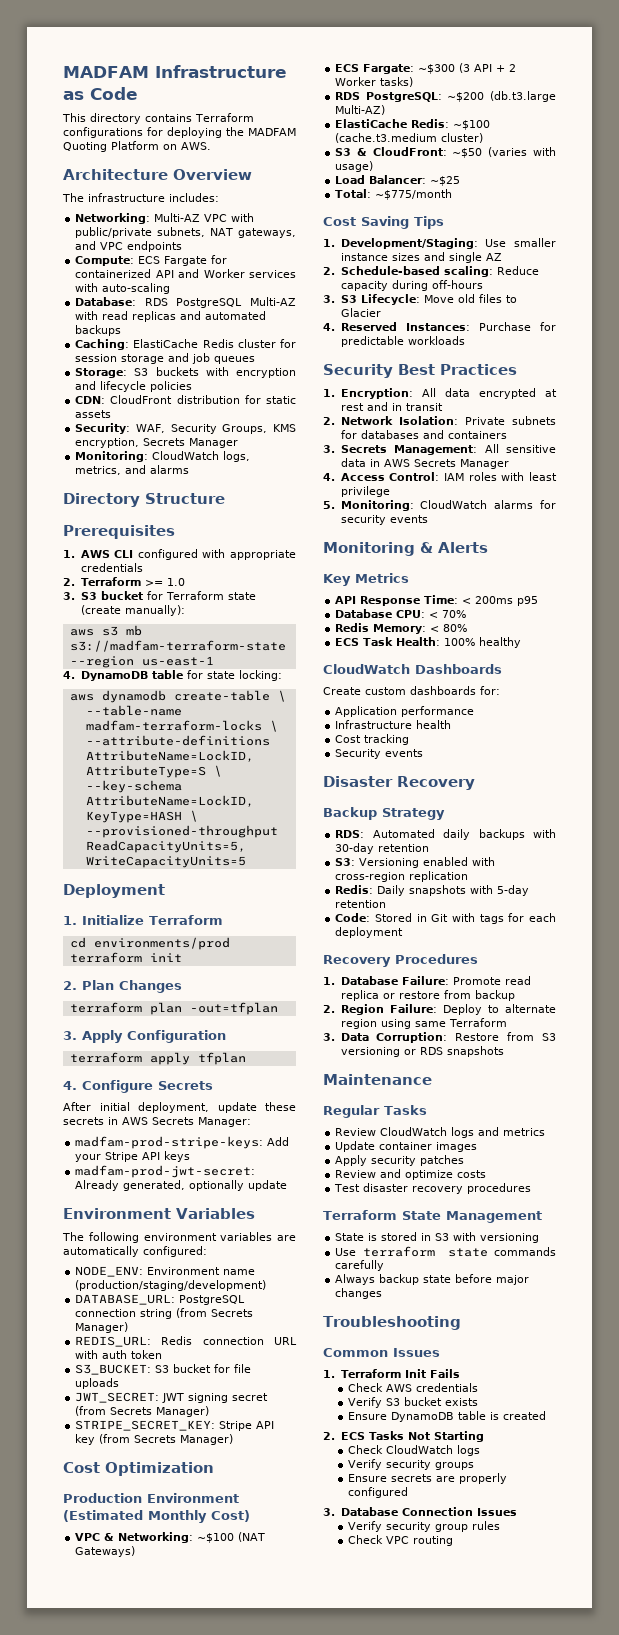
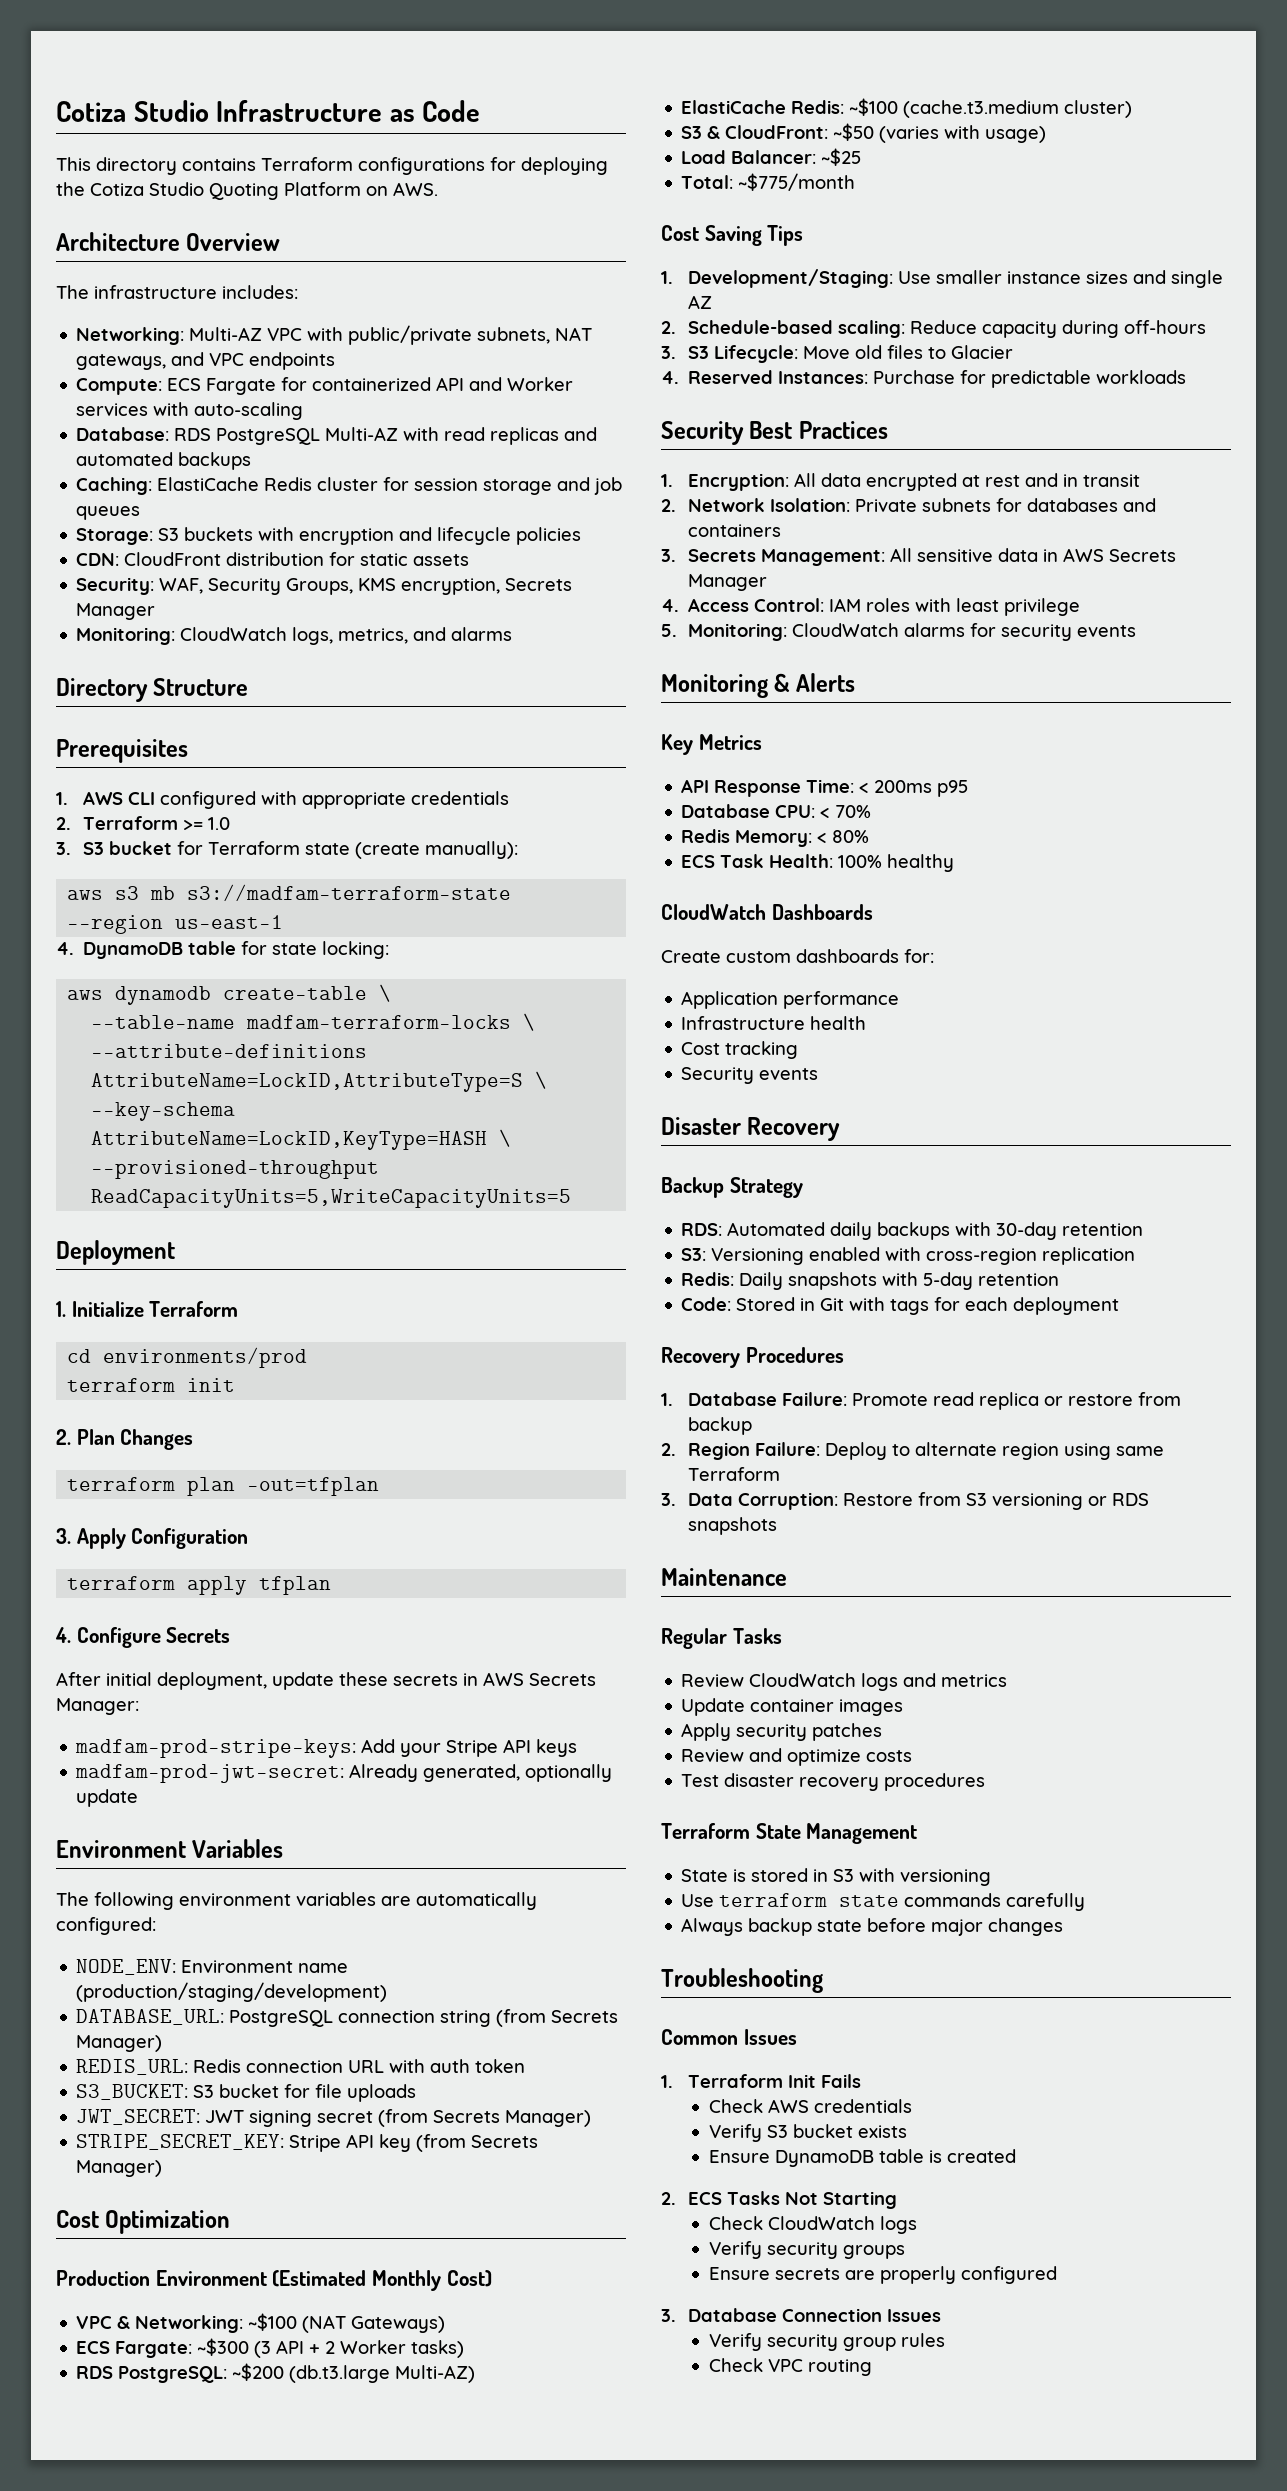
- MADFAM Infrastructure as Code
+ Cotiza Studio Infrastructure as Code
- This directory contains Terraform configurations for deploying the MADFAM Quoting Platform on AWS.
+ This directory contains Terraform configurations for deploying the Cotiza Studio Quoting Platform on AWS.

